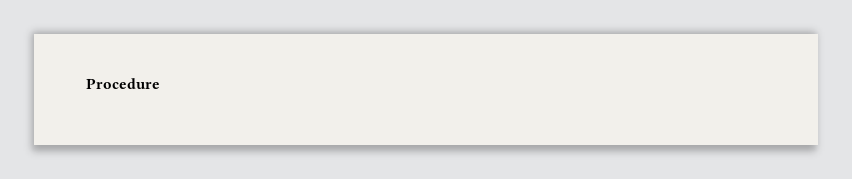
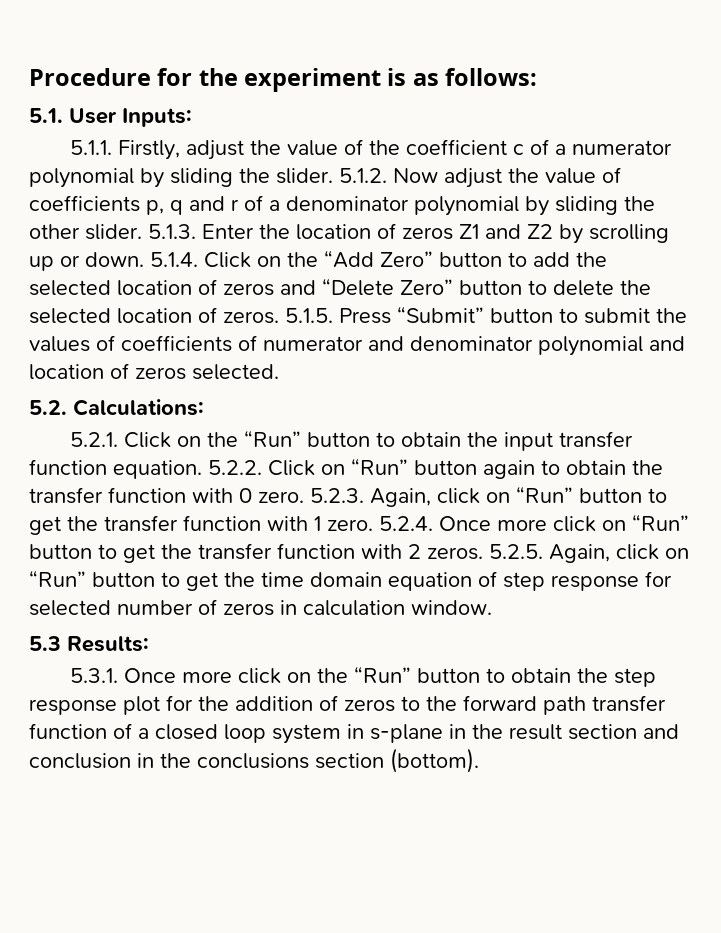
- Procedure
+ Procedure for the experiment is as follows:
+ 5.1. User Inputs:
+ 5.1.1. Firstly, adjust the value of the coefficient c of a numerator polynomial by sliding the slider. 5.1.2. Now adjust the value of coefficients p, q and r of a denominator polynomial by sliding the other slider. 5.1.3. Enter the location of zeros Z1 and Z2 by scrolling up or down. 5.1.4. Click on the “Add Zero” button to add the selected location of zeros and “Delete Zero” button to delete the selected location of zeros. 5.1.5. Press “Submit” button to submit the values of coefficients of numerator and denominator polynomial and location of zeros selected.
+ 5.2. Calculations:
+ 5.2.1. Click on the “Run” button to obtain the input transfer function equation. 5.2.2. Click on “Run” button again to obtain the transfer function with 0 zero. 5.2.3. Again, click on “Run” button to get the transfer function with 1 zero. 5.2.4. Once more click on “Run” button to get the transfer function with 2 zeros. 5.2.5. Again, click on “Run” button to get the time domain equation of step response for selected number of zeros in calculation window.
+ 5.3 Results:
+ 5.3.1. Once more click on the “Run” button to obtain the step response plot for the addition of zeros to the forward path transfer function of a closed loop system in s-plane in the result section and conclusion in the conclusions section (bottom).

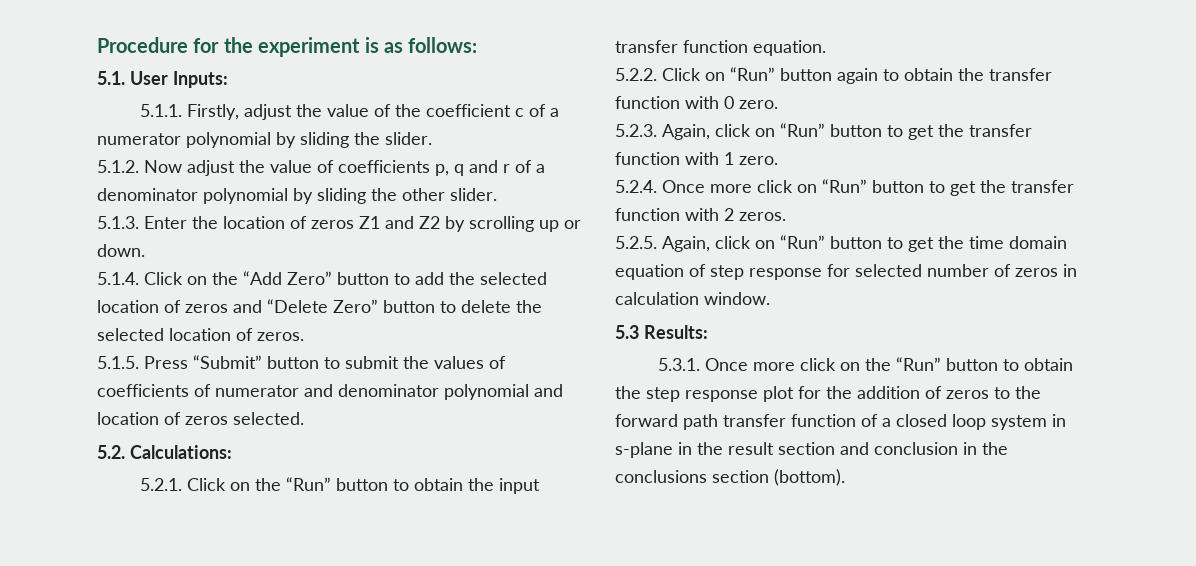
- 5.1.1. Firstly, adjust the value of the coefficient c of a numerator polynomial by sliding the slider. 5.1.2. Now adjust the value of coefficients p, q and r of a denominator polynomial by sliding the other slider. 5.1.3. Enter the location of zeros Z1 and Z2 by scrolling up or down. 5.1.4. Click on the “Add Zero” button to add the selected location of zeros and “Delete Zero” button to delete the selected location of zeros. 5.1.5. Press “Submit” button to submit the values of coefficients of numerator and denominator polynomial and location of zeros selected.
+ 5.1.1. Firstly, adjust the value of the coefficient c of a numerator polynomial by sliding the slider.
+ 5.1.2. Now adjust the value of coefficients p, q and r of a denominator polynomial by sliding the other slider.
+ 5.1.3. Enter the location of zeros Z1 and Z2 by scrolling up or down.
+ 5.1.4. Click on the “Add Zero” button to add the selected location of zeros and “Delete Zero” button to delete the selected location of zeros.
+ 5.1.5. Press “Submit” button to submit the values of coefficients of numerator and denominator polynomial and location of zeros selected.
- 5.2.1. Click on the “Run” button to obtain the input transfer function equation. 5.2.2. Click on “Run” button again to obtain the transfer function with 0 zero. 5.2.3. Again, click on “Run” button to get the transfer function with 1 zero. 5.2.4. Once more click on “Run” button to get the transfer function with 2 zeros. 5.2.5. Again, click on “Run” button to get the time domain equation of step response for selected number of zeros in calculation window.
+ 5.2.1. Click on the “Run” button to obtain the input transfer function equation.
+ 5.2.2. Click on “Run” button again to obtain the transfer function with 0 zero.
+ 5.2.3. Again, click on “Run” button to get the transfer function with 1 zero.
+ 5.2.4. Once more click on “Run” button to get the transfer function with 2 zeros.
+ 5.2.5. Again, click on “Run” button to get the time domain equation of step response for selected number of zeros in calculation window.

